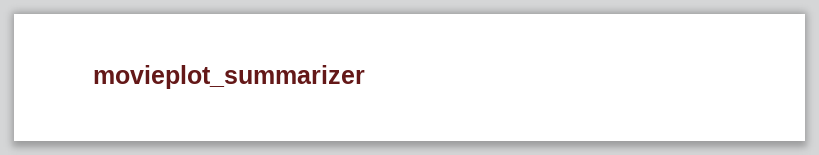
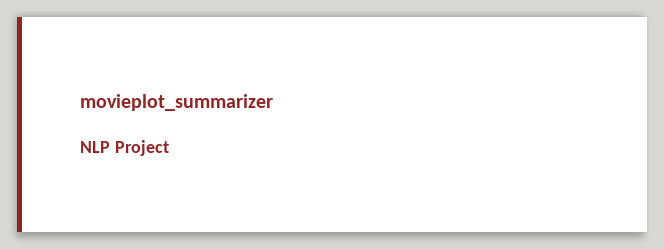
+ NLP Project

